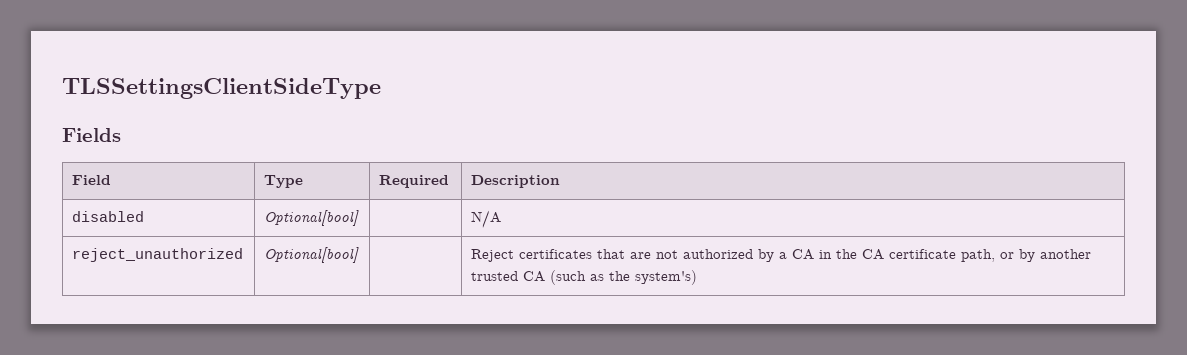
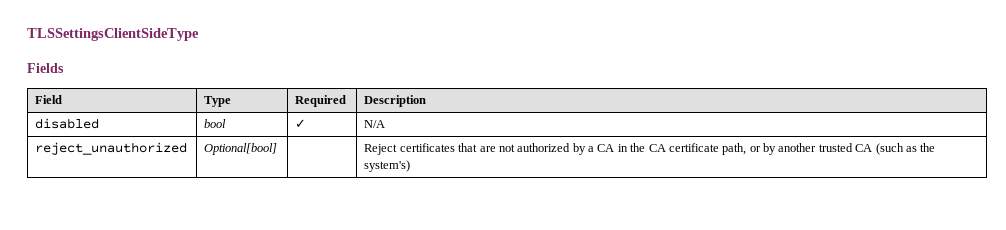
- disabled | Optional[bool] | | N/A
+ disabled | bool | ✓ | N/A

